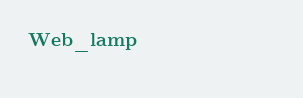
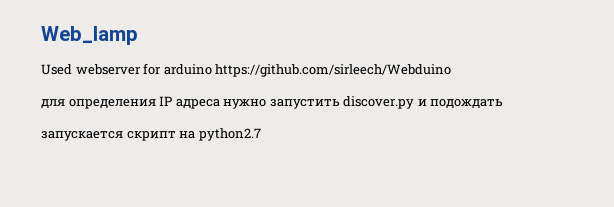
+ Used webserver for arduino https://github.com/sirleech/Webduino
+ для определения IP адреса нужно запустить discover.py и подождать
+ запускается скрипт на python2.7

